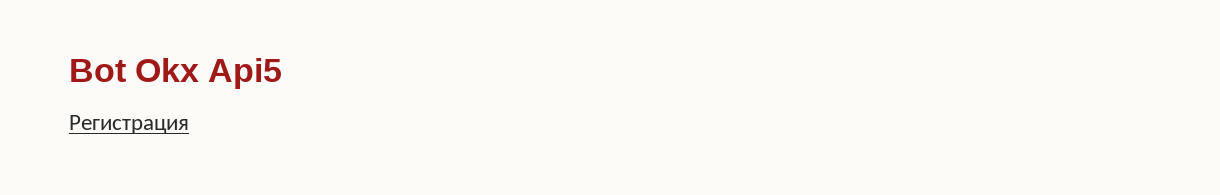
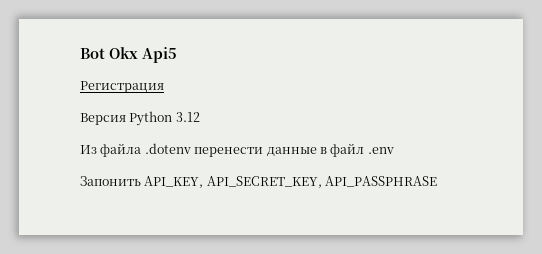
+ Версия Python 3.12
+ Из файла .dotenv перенести данные в файл .env
+ Запонить API_KEY, API_SECRET_KEY, API_PASSPHRASE

